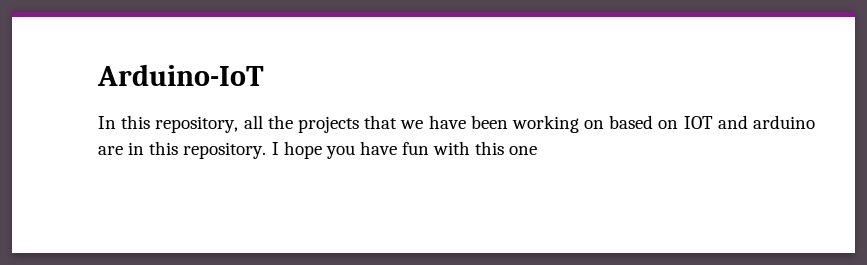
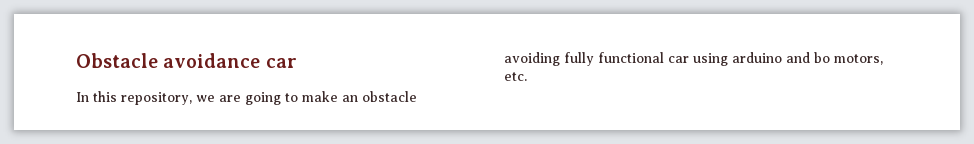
- Arduino-IoT
+ Obstacle avoidance car
- In this repository, all the projects that we have been working on based on IOT and arduino are in this repository. I hope you have fun with this one
+ In this repository, we are going to make an obstacle avoiding fully functional car using arduino and bo motors, etc.

